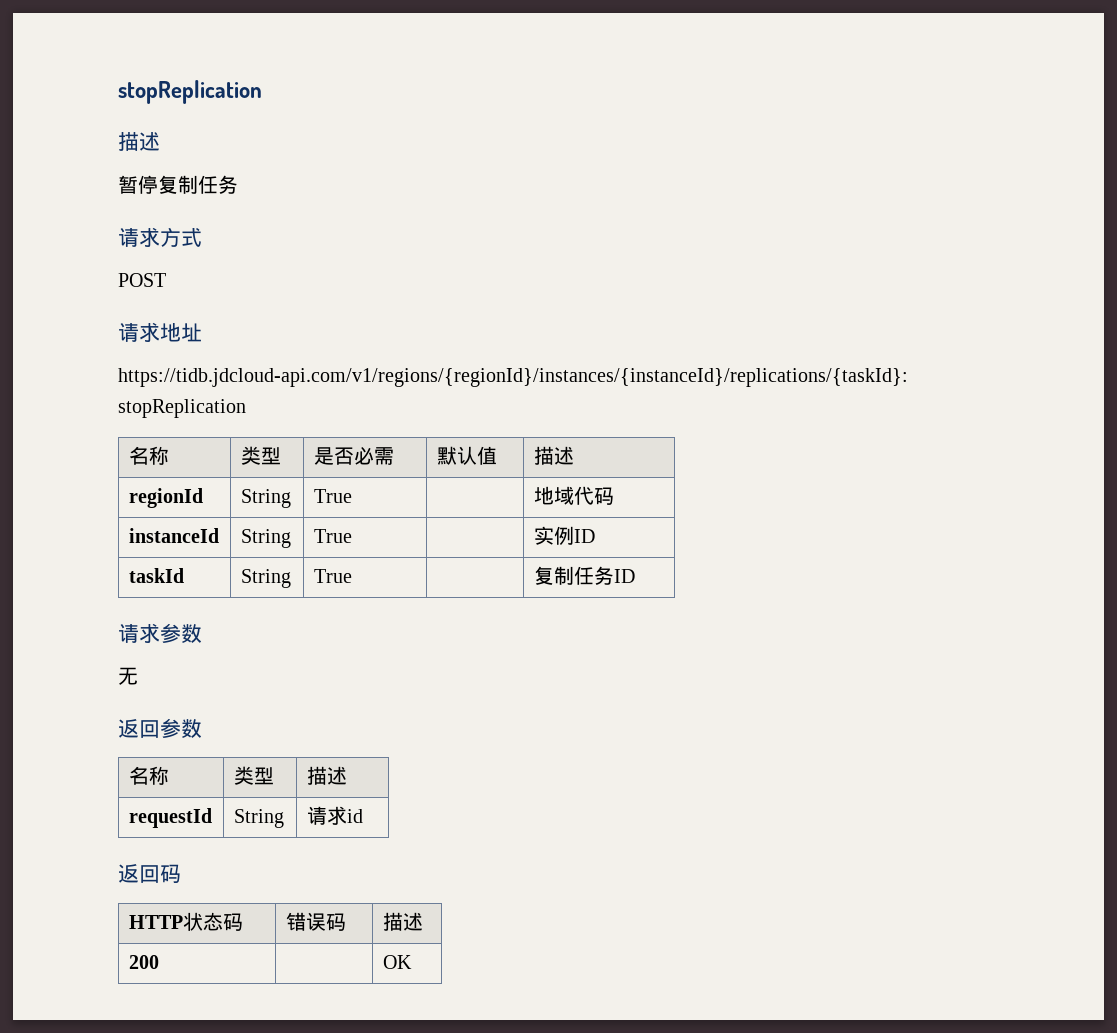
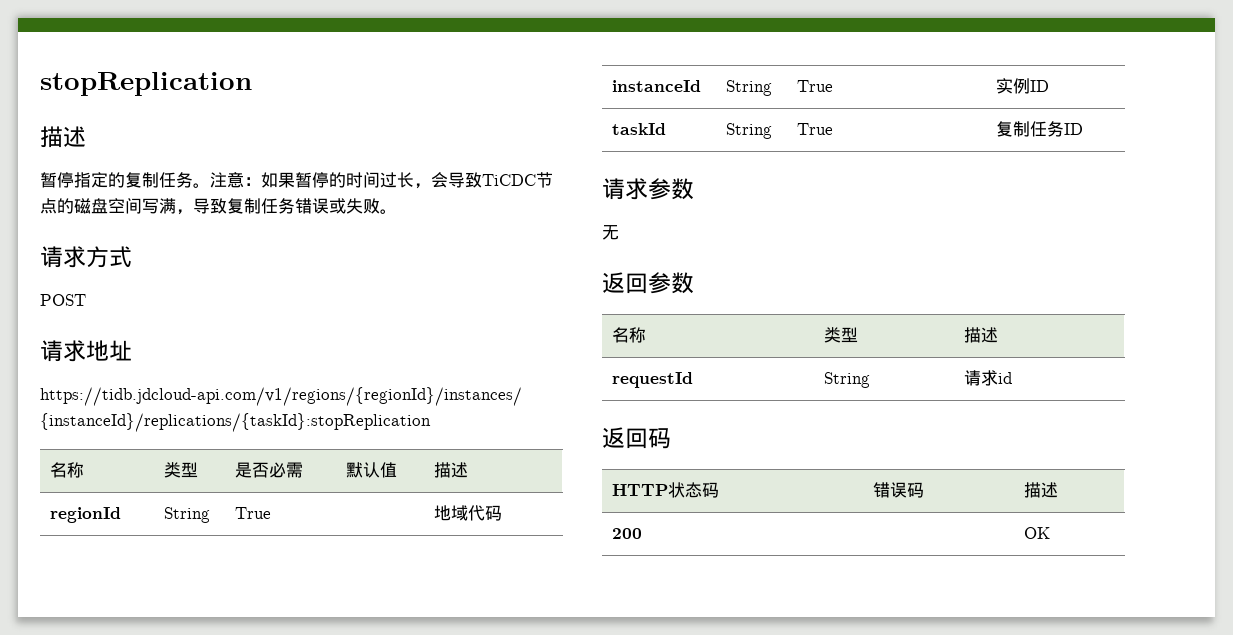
- 暂停复制任务
+ 暂停指定的复制任务。注意：如果暂停的时间过长，会导致TiCDC节点的磁盘空间写满，导致复制任务错误或失败。

